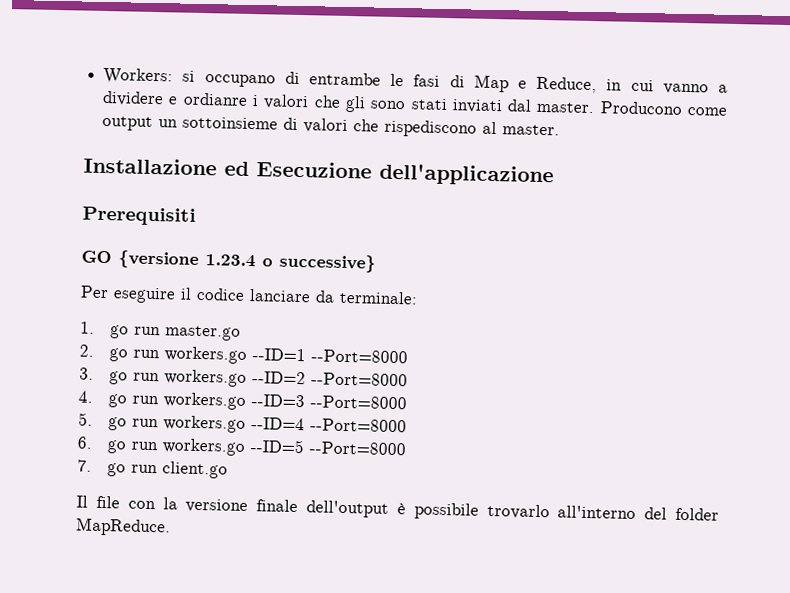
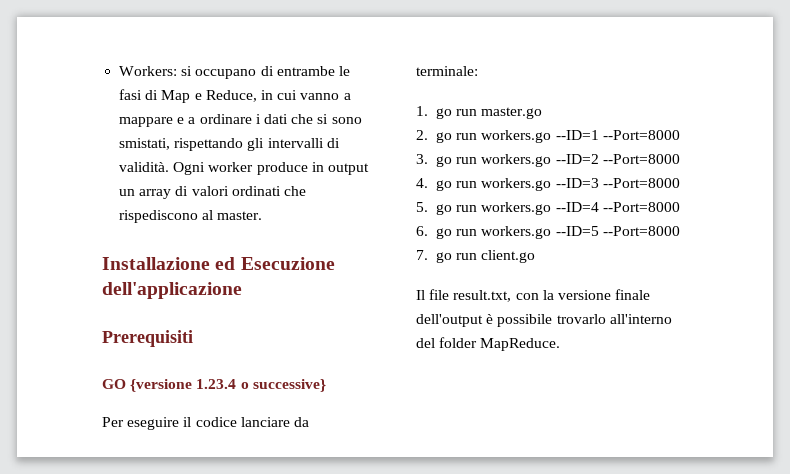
- Workers: si occupano di entrambe le fasi di Map e Reduce, in cui vanno a dividere e ordianre i valori che gli sono stati inviati dal master. Producono come output un sottoinsieme di valori che rispediscono al master.
+ Workers: si occupano di entrambe le fasi di Map e Reduce, in cui vanno a mappare e a ordinare i dati che si sono smistati, rispettando gli intervalli di validità. Ogni worker produce in output un array di valori ordinati che rispediscono al master.
- Il file con la versione finale dell'output è possibile trovarlo all'interno del folder MapReduce.
+ Il file result.txt, con la versione finale dell'output è possibile trovarlo all'interno del folder MapReduce.

